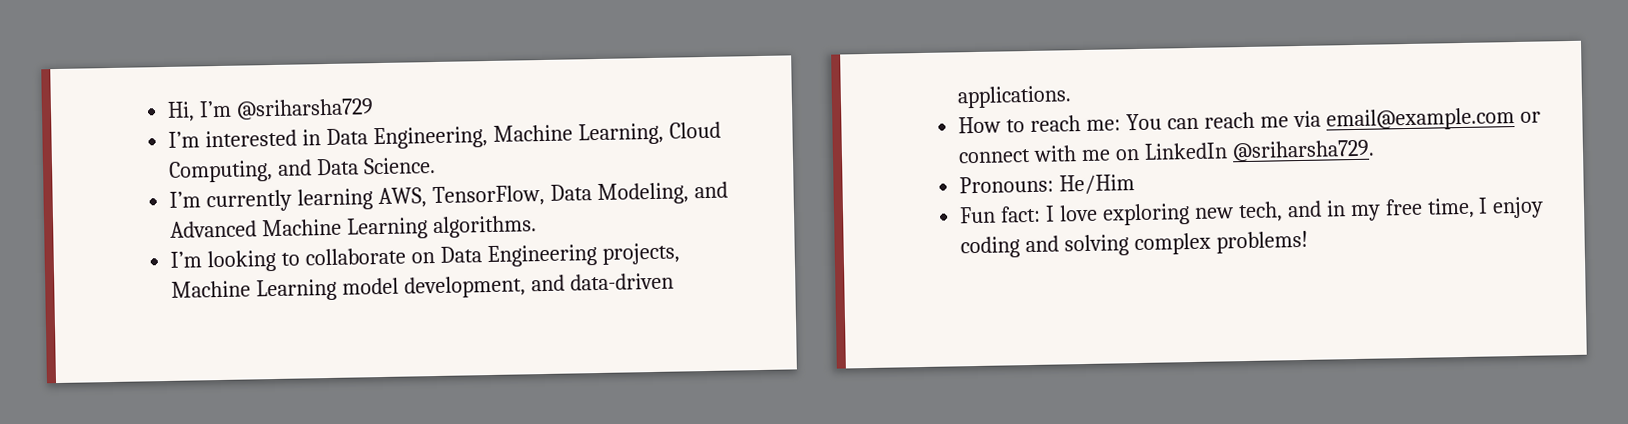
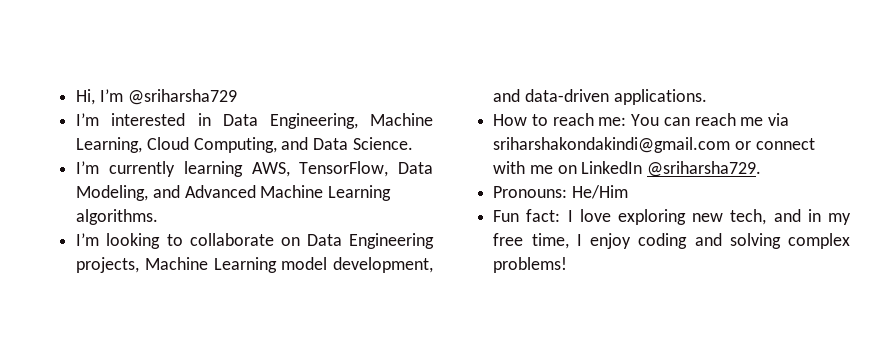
- How to reach me: You can reach me via email@example.com or connect with me on LinkedIn @sriharsha729.
+ How to reach me: You can reach me via sriharshakondakindi@gmail.com or connect with me on LinkedIn @sriharsha729.

